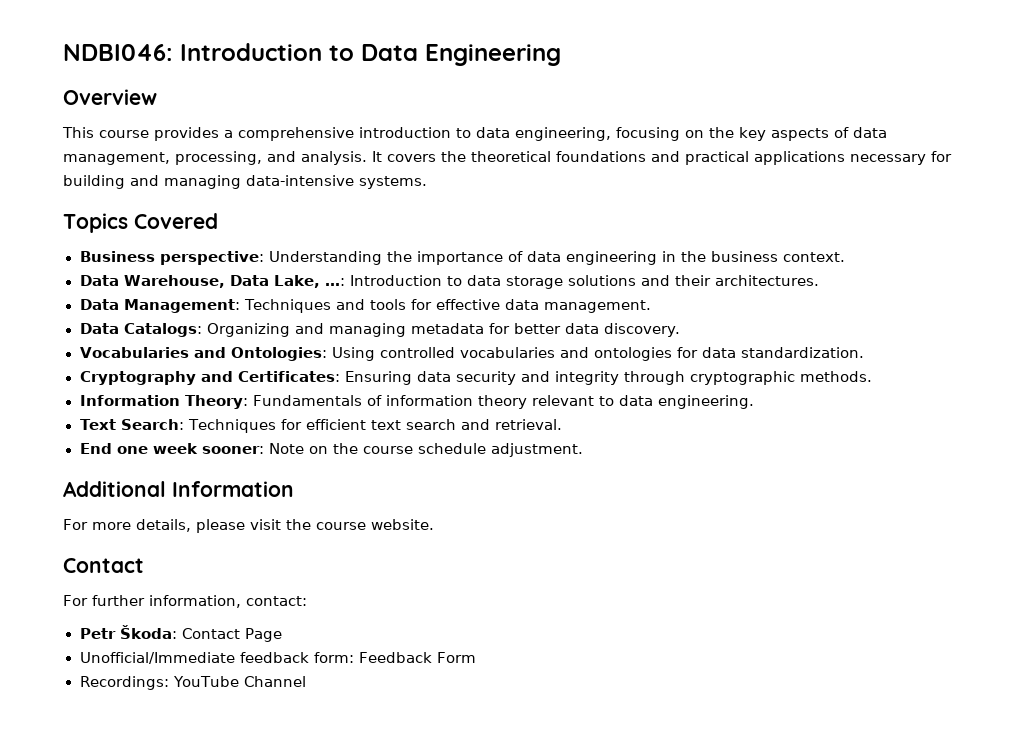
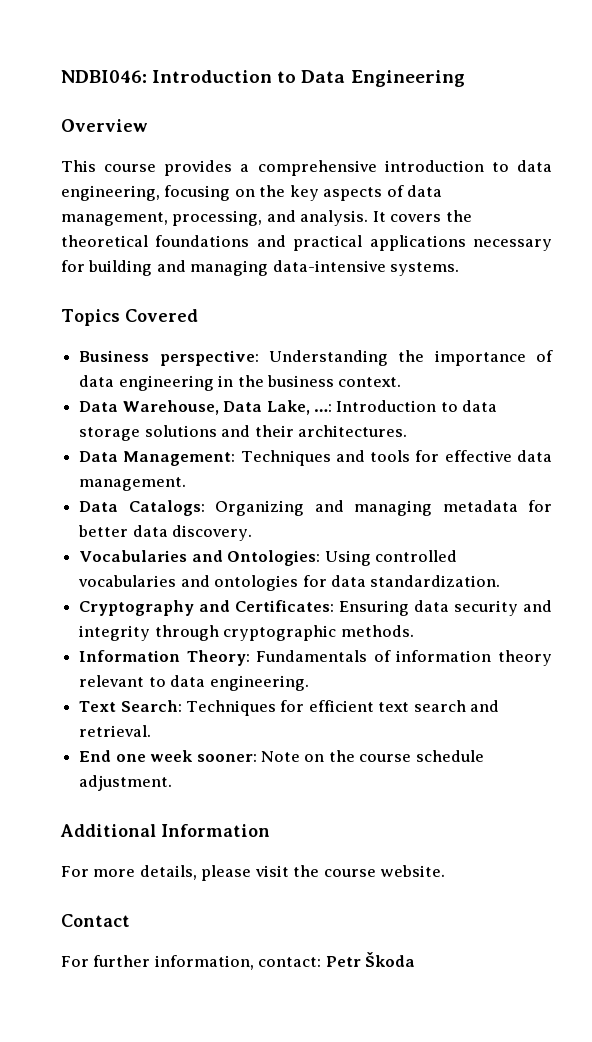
- For further information, contact:
- Petr Škoda: Contact Page
- Unofficial/Immediate feedback form: Feedback Form
- Recordings: YouTube Channel
+ For further information, contact: Petr Škoda

